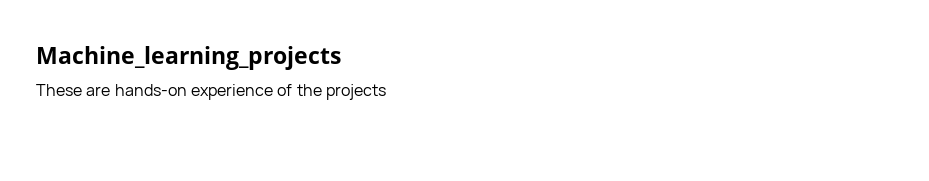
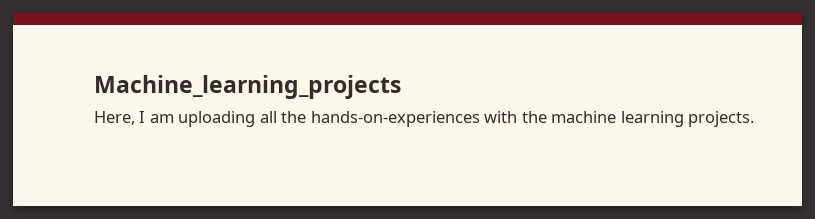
- These are hands-on experience of the projects
+ Here, I am uploading all the hands-on-experiences with the machine learning projects.

